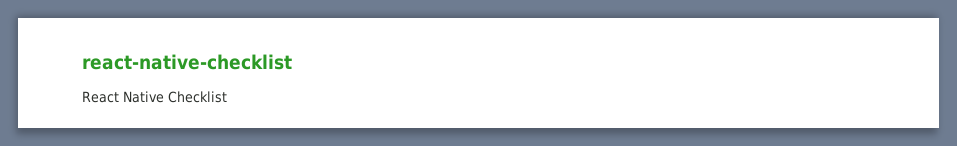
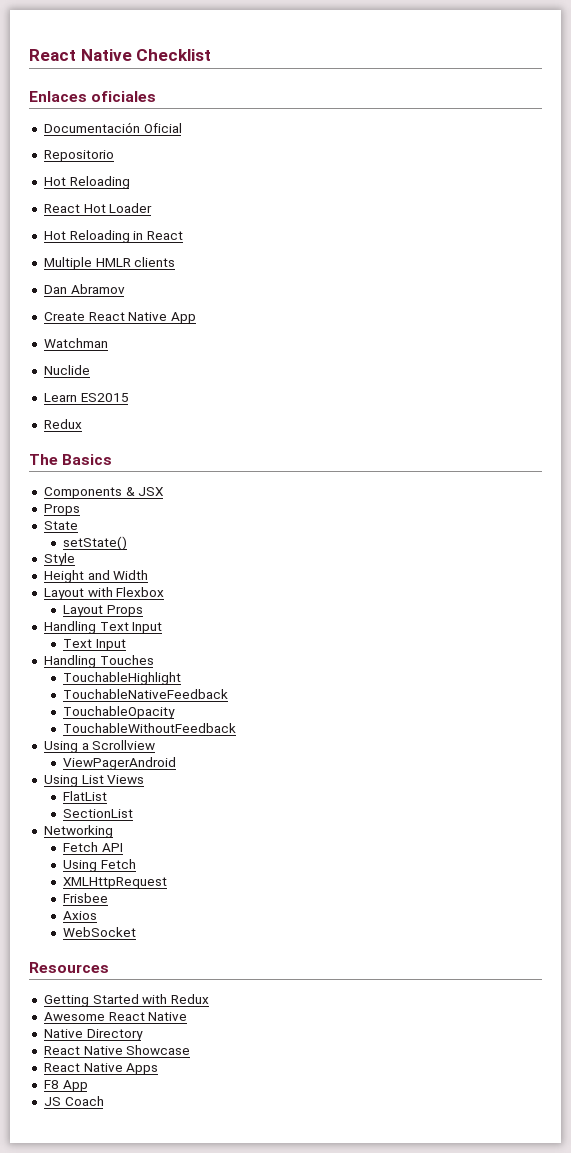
- react-native-checklist
  React Native Checklist
+ Enlaces oficiales
+ Documentación Oficial
+ Repositorio
+ Hot Reloading
+ React Hot Loader
+ Hot Reloading in React
+ Multiple HMLR clients
+ Dan Abramov
+ Create React Native App
+ Watchman
+ Nuclide
+ Learn ES2015
+ Redux
+ The Basics
+ Components & JSX
+ Props
+ State
+ setState()
+ Style
+ Height and Width
+ Layout with Flexbox
+ Layout Props
+ Handling Text Input
+ Text Input
+ Handling Touches
+ TouchableHighlight
+ TouchableNativeFeedback
+ TouchableOpacity
+ TouchableWithoutFeedback
+ Using a Scrollview
+ ViewPagerAndroid
+ Using List Views
+ FlatList
+ SectionList
+ Networking
+ Fetch API
+ Using Fetch
+ XMLHttpRequest
+ Frisbee
+ Axios
+ WebSocket
+ Resources
+ Getting Started with Redux
+ Awesome React Native
+ Native Directory
+ React Native Showcase
+ React Native Apps
+ F8 App
+ JS Coach

